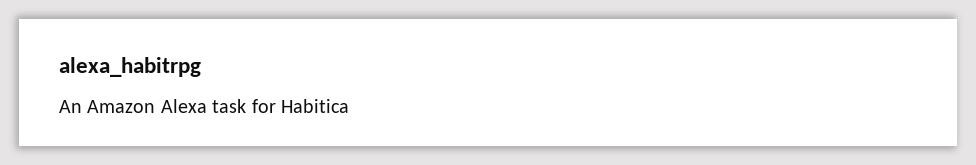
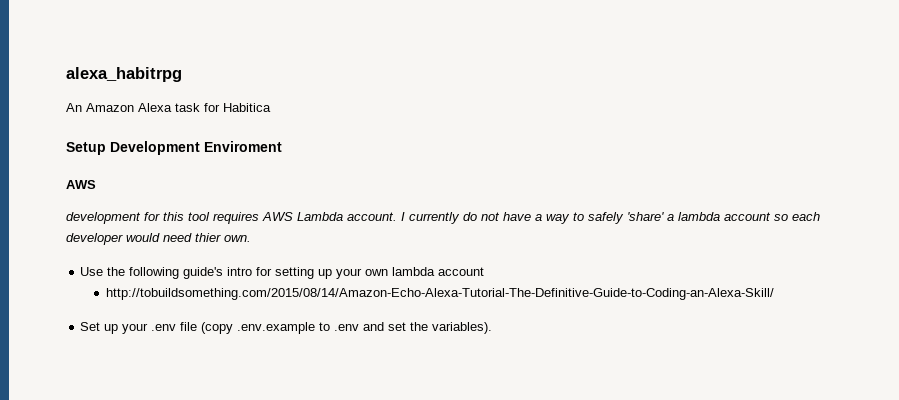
+ Setup Development Enviroment
+ AWS
+ development for this tool requires AWS Lambda account. I currently do not have a way to safely 'share' a lambda account so each developer would need thier own.
+ Use the following guide's intro for setting up your own lambda account
+ http://tobuildsomething.com/2015/08/14/Amazon-Echo-Alexa-Tutorial-The-Definitive-Guide-to-Coding-an-Alexa-Skill/
+ Set up your .env file (copy .env.example to .env and set the variables).

